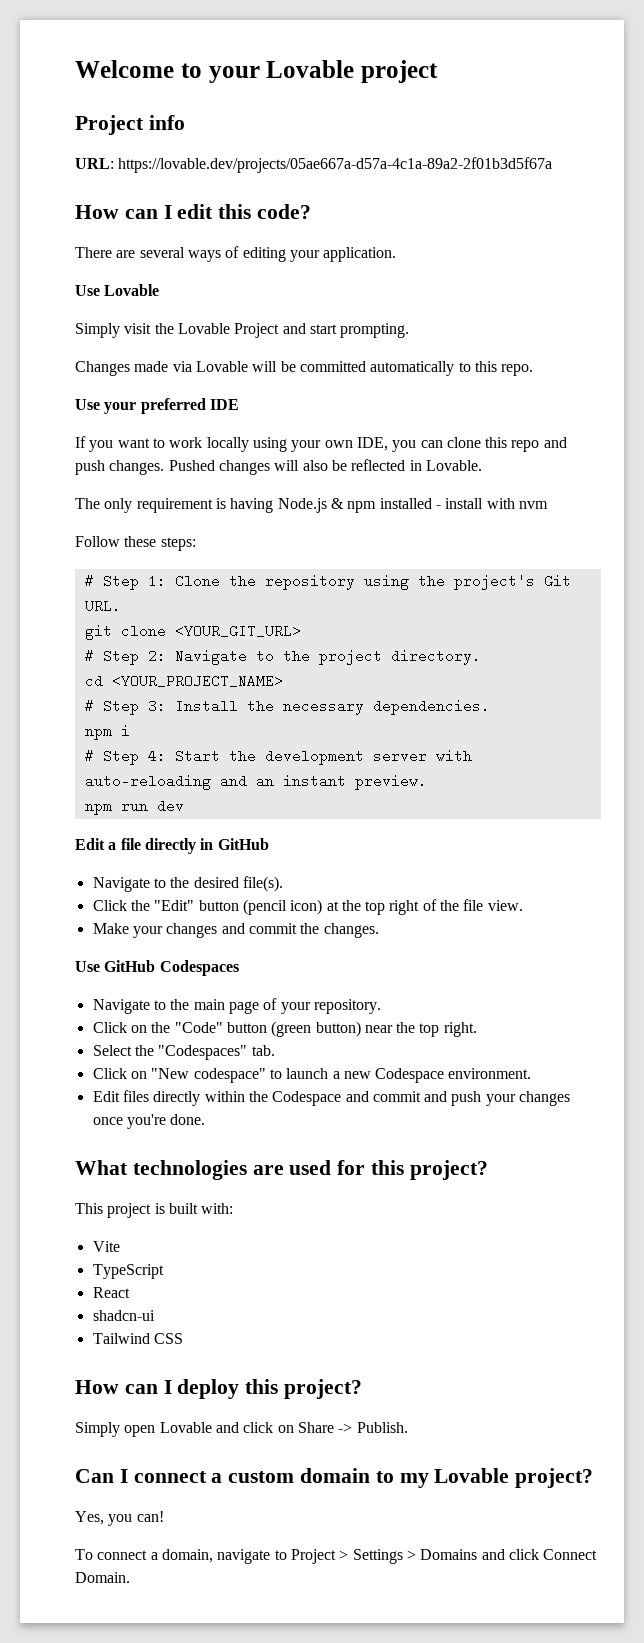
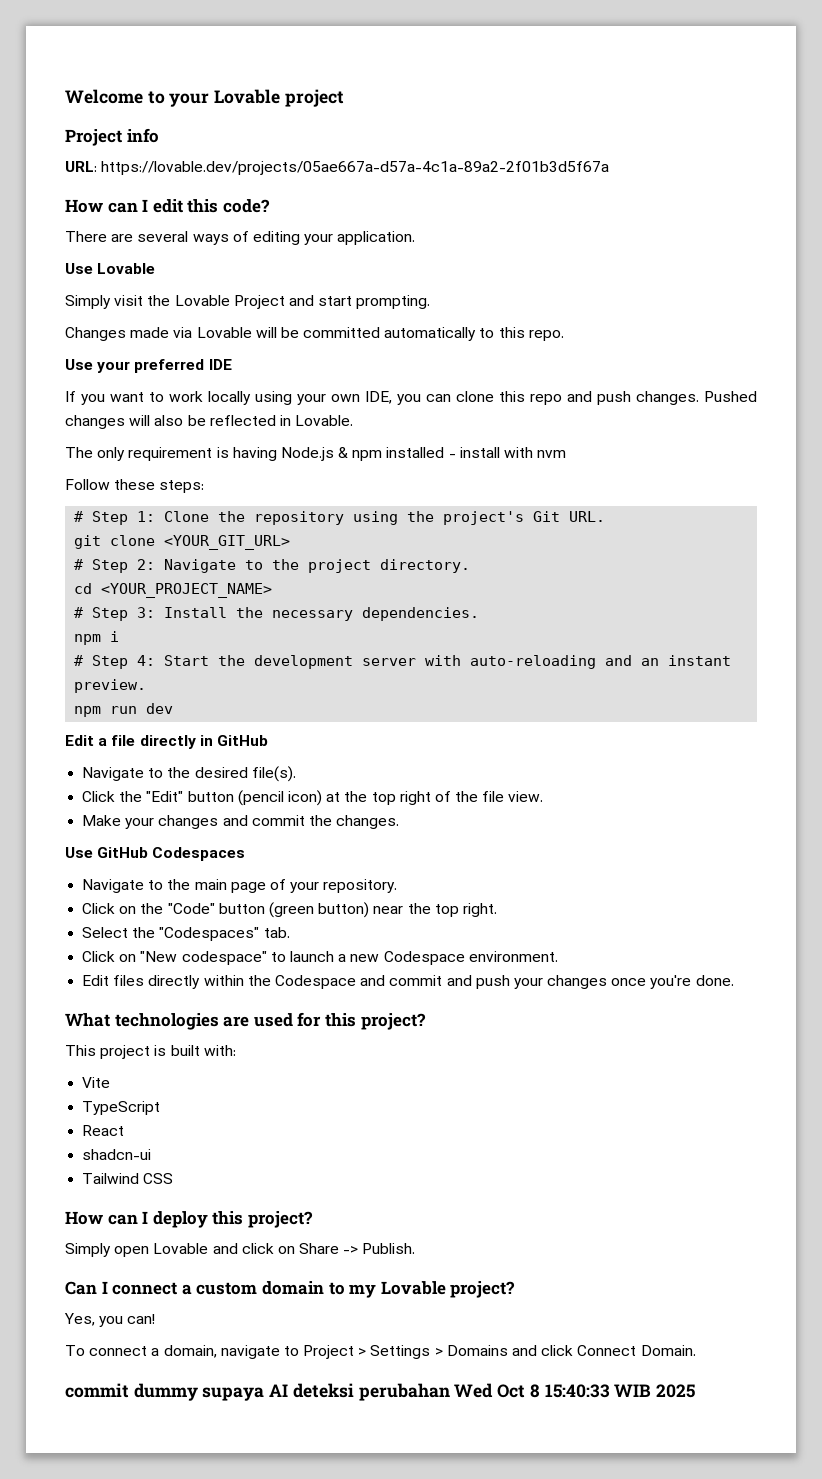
+ commit dummy supaya AI deteksi perubahan Wed Oct 8 15:40:33 WIB 2025

